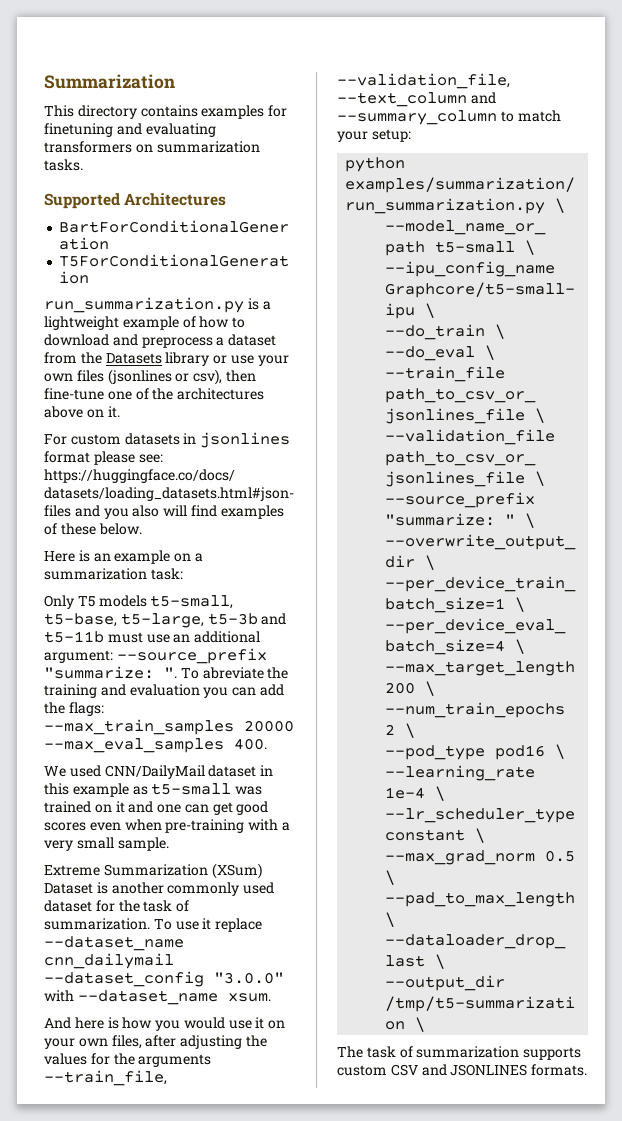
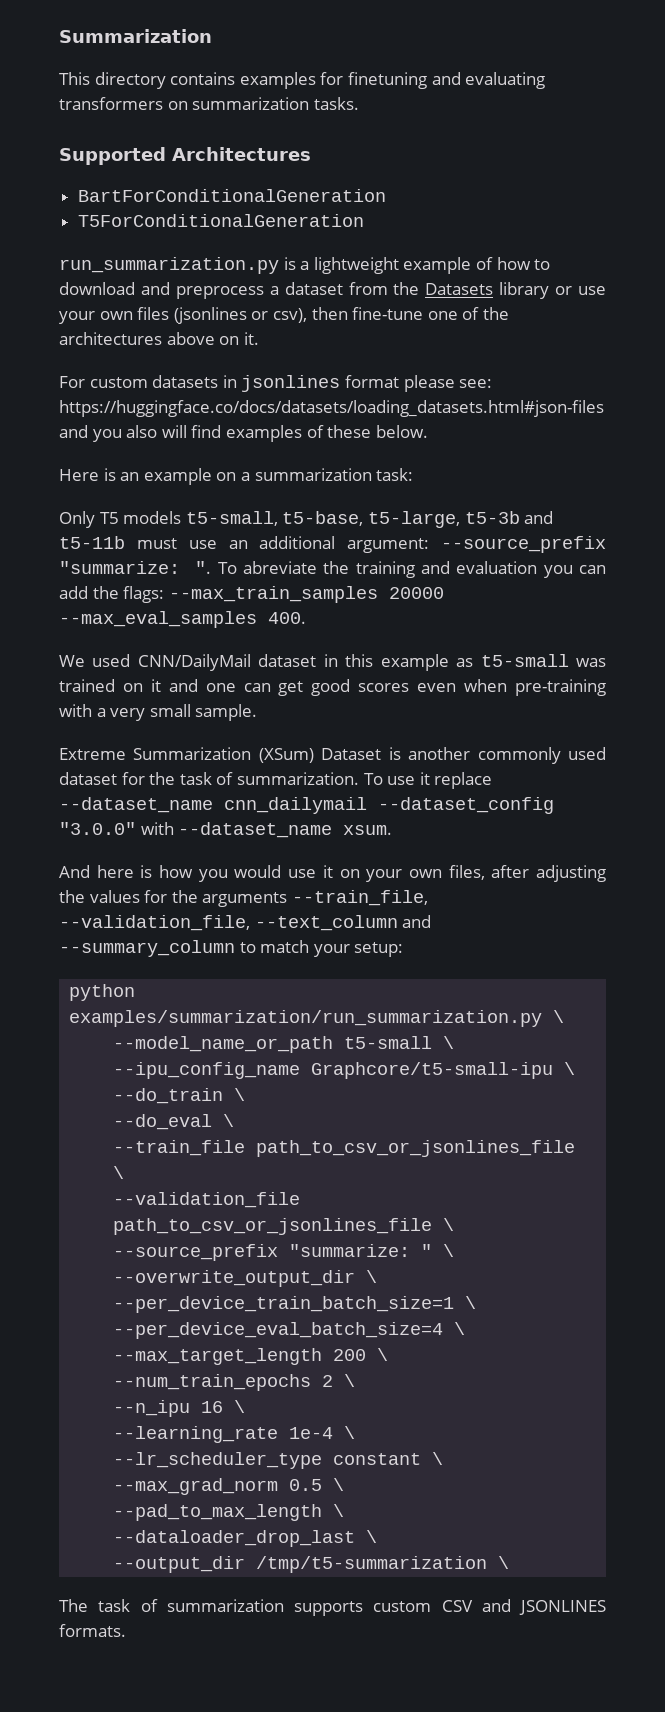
- --pod_type pod16 \
+ --n_ipu 16 \

